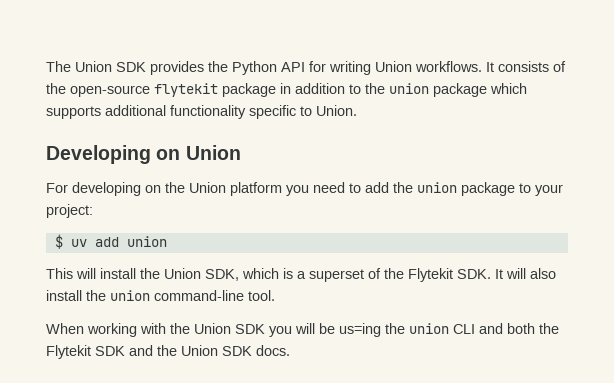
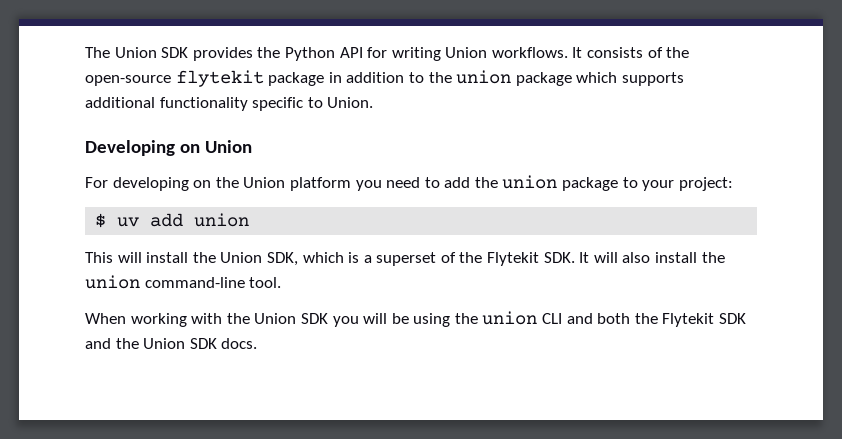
- When working with the Union SDK you will be us=ing the union CLI and both the Flytekit SDK and the Union SDK docs.
+ When working with the Union SDK you will be using the union CLI and both the Flytekit SDK and the Union SDK docs.

